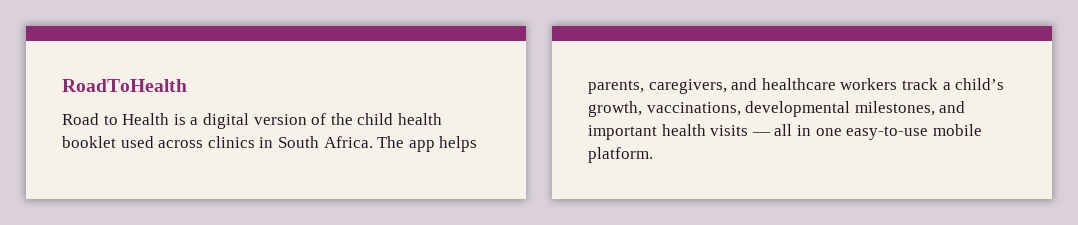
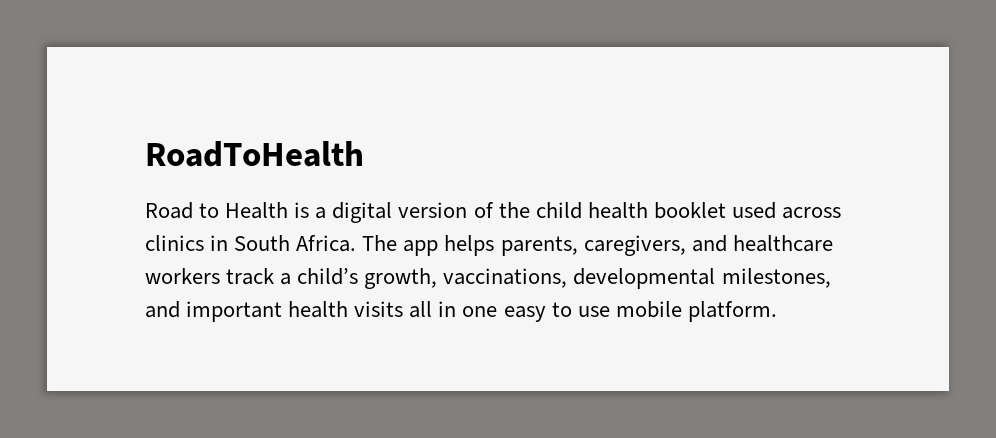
- The app helps parents, caregivers, and healthcare workers track a child’s growth, vaccinations, developmental milestones, and important health visits — all in one easy-to-use mobile platform.
+ The app helps parents, caregivers, and healthcare workers track a child’s growth, vaccinations, developmental milestones, and important health visits all in one easy to use mobile platform.

